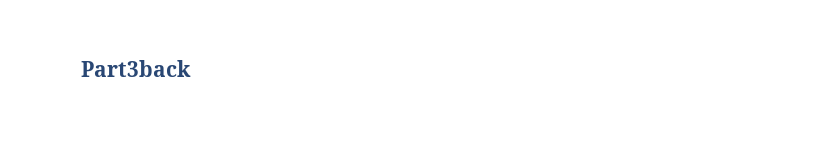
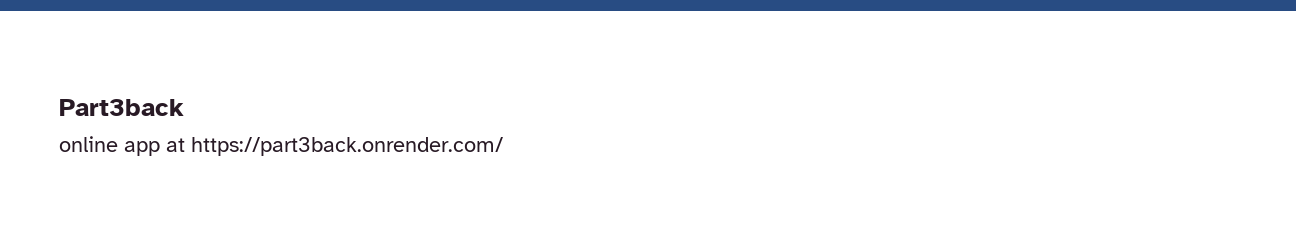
+ online app at https://part3back.onrender.com/

